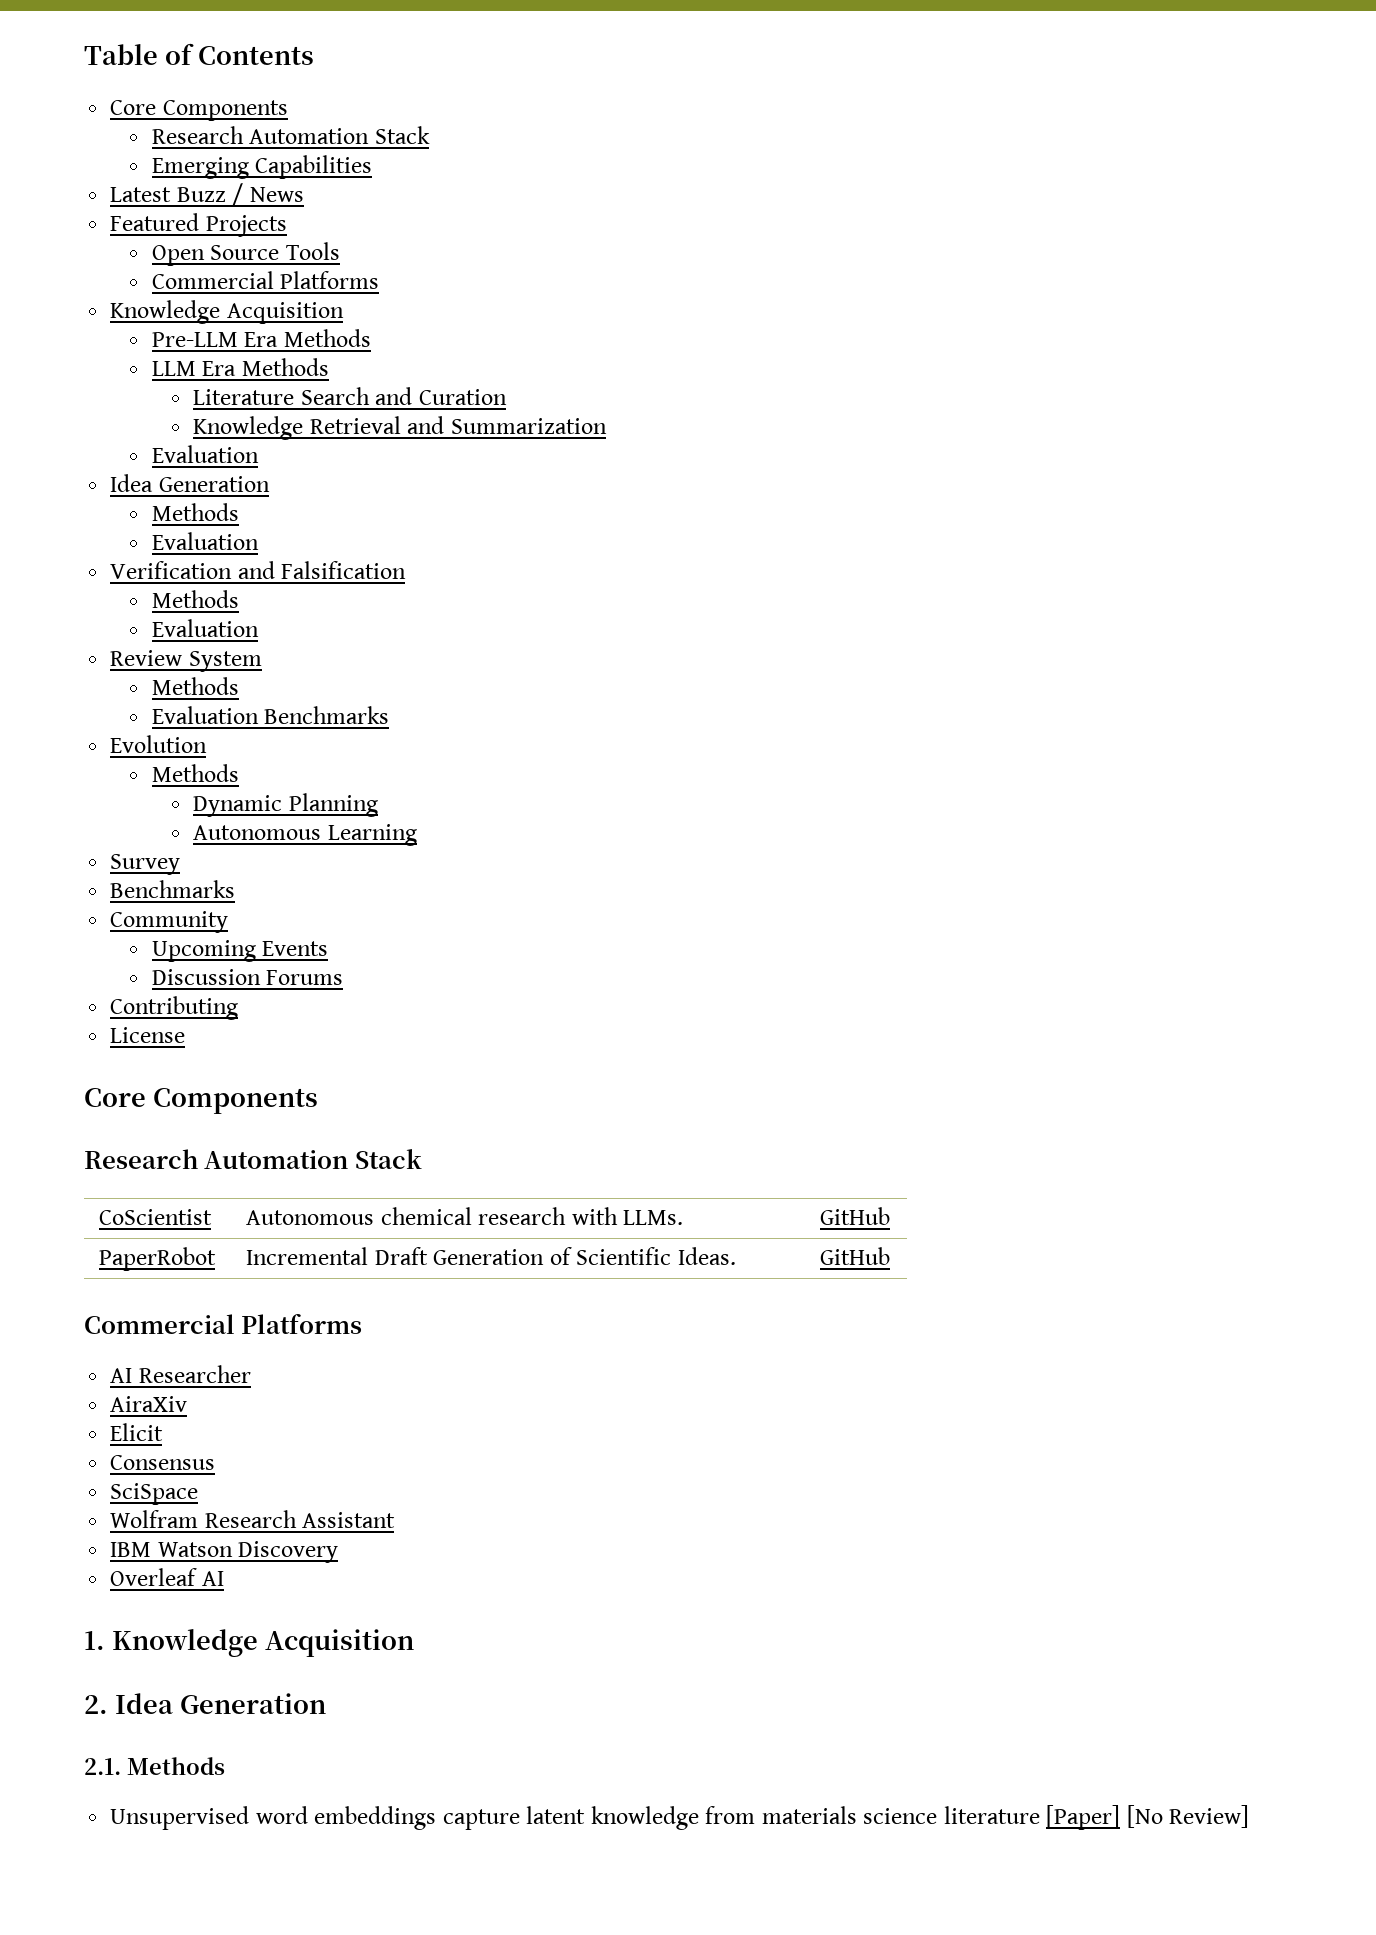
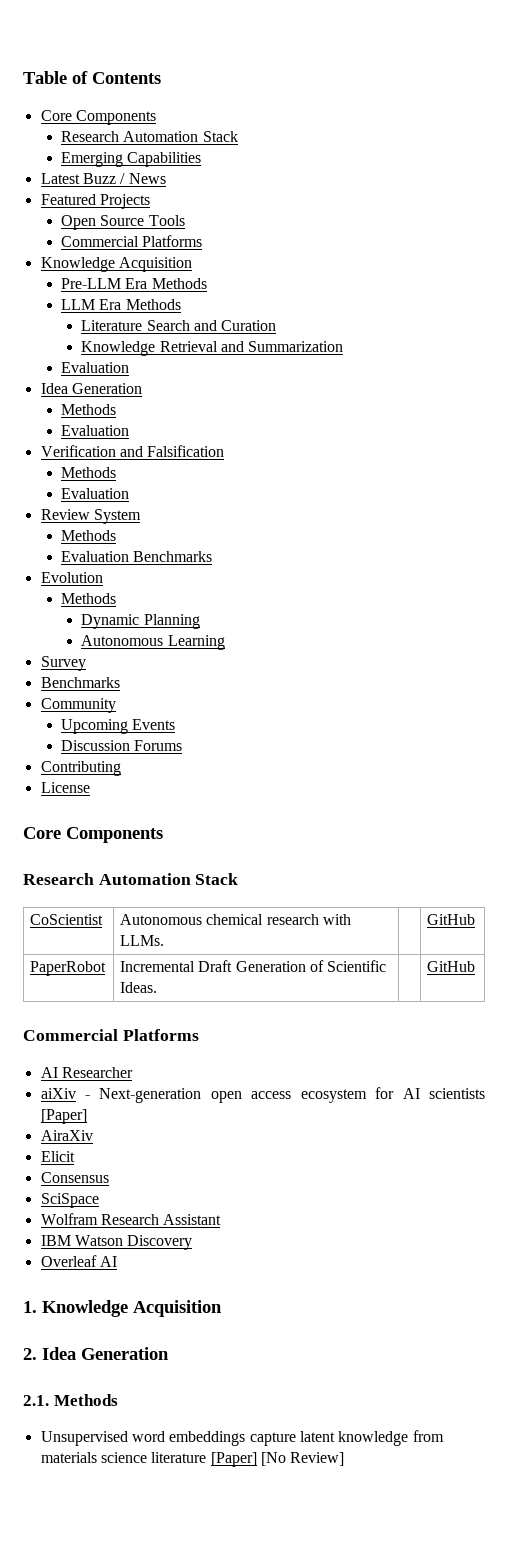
+ aiXiv - Next-generation open access ecosystem for AI scientists [Paper]

